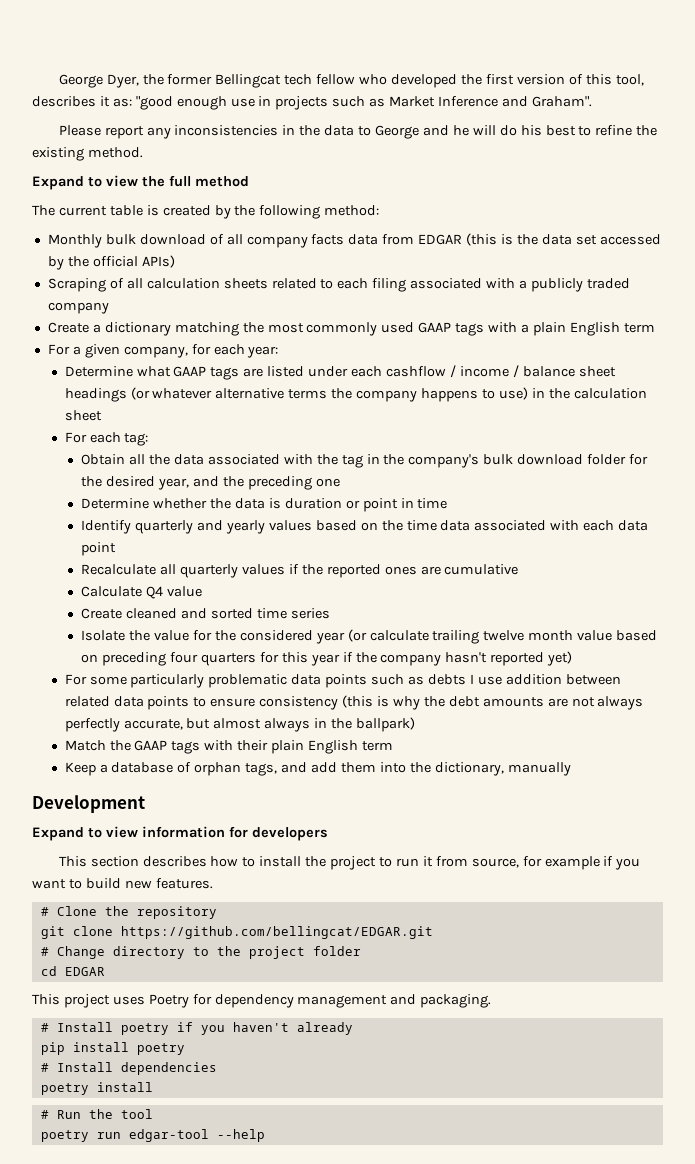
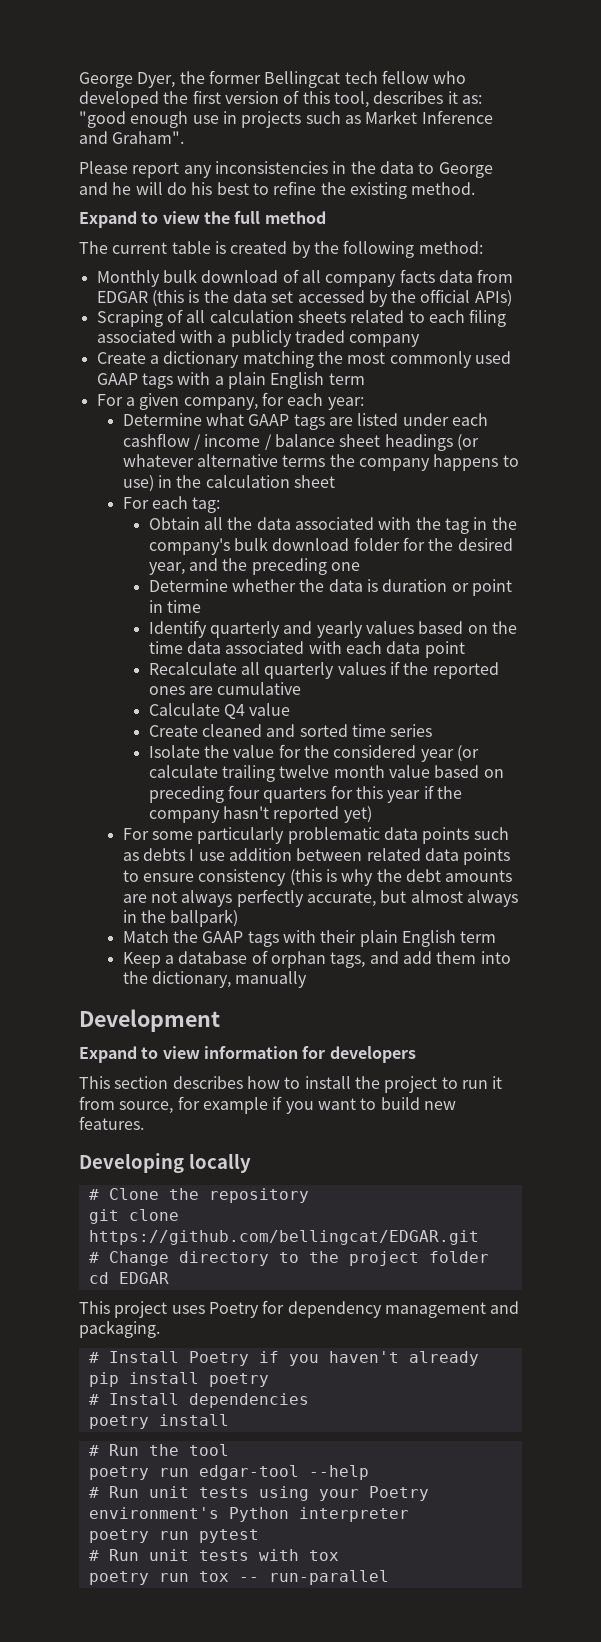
+ Developing locally
- # Install poetry if you haven't already
+ # Install Poetry if you haven't already
+ # Run unit tests using your Poetry environment's Python interpreter
+ poetry run pytest
+ # Run unit tests with tox
+ poetry run tox -- run-parallel

